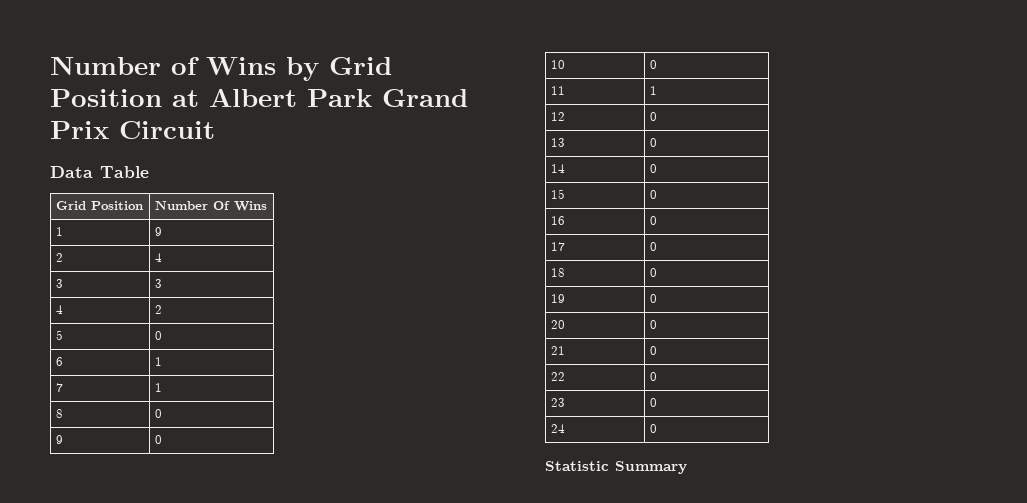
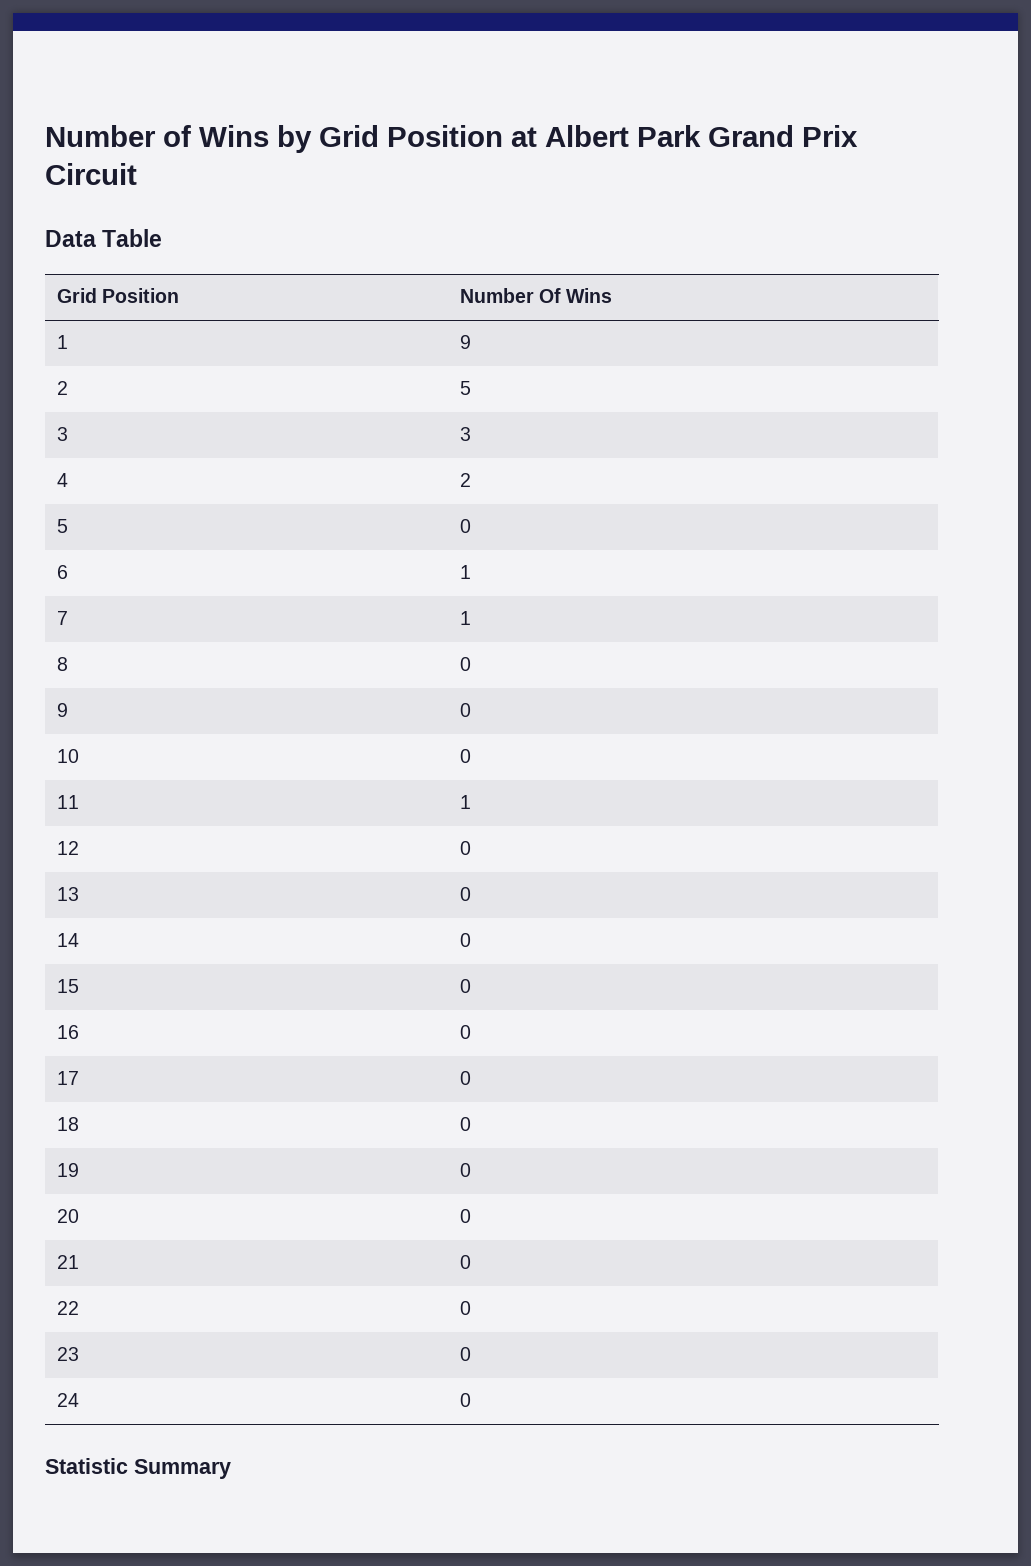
- 2 | 4
+ 2 | 5

